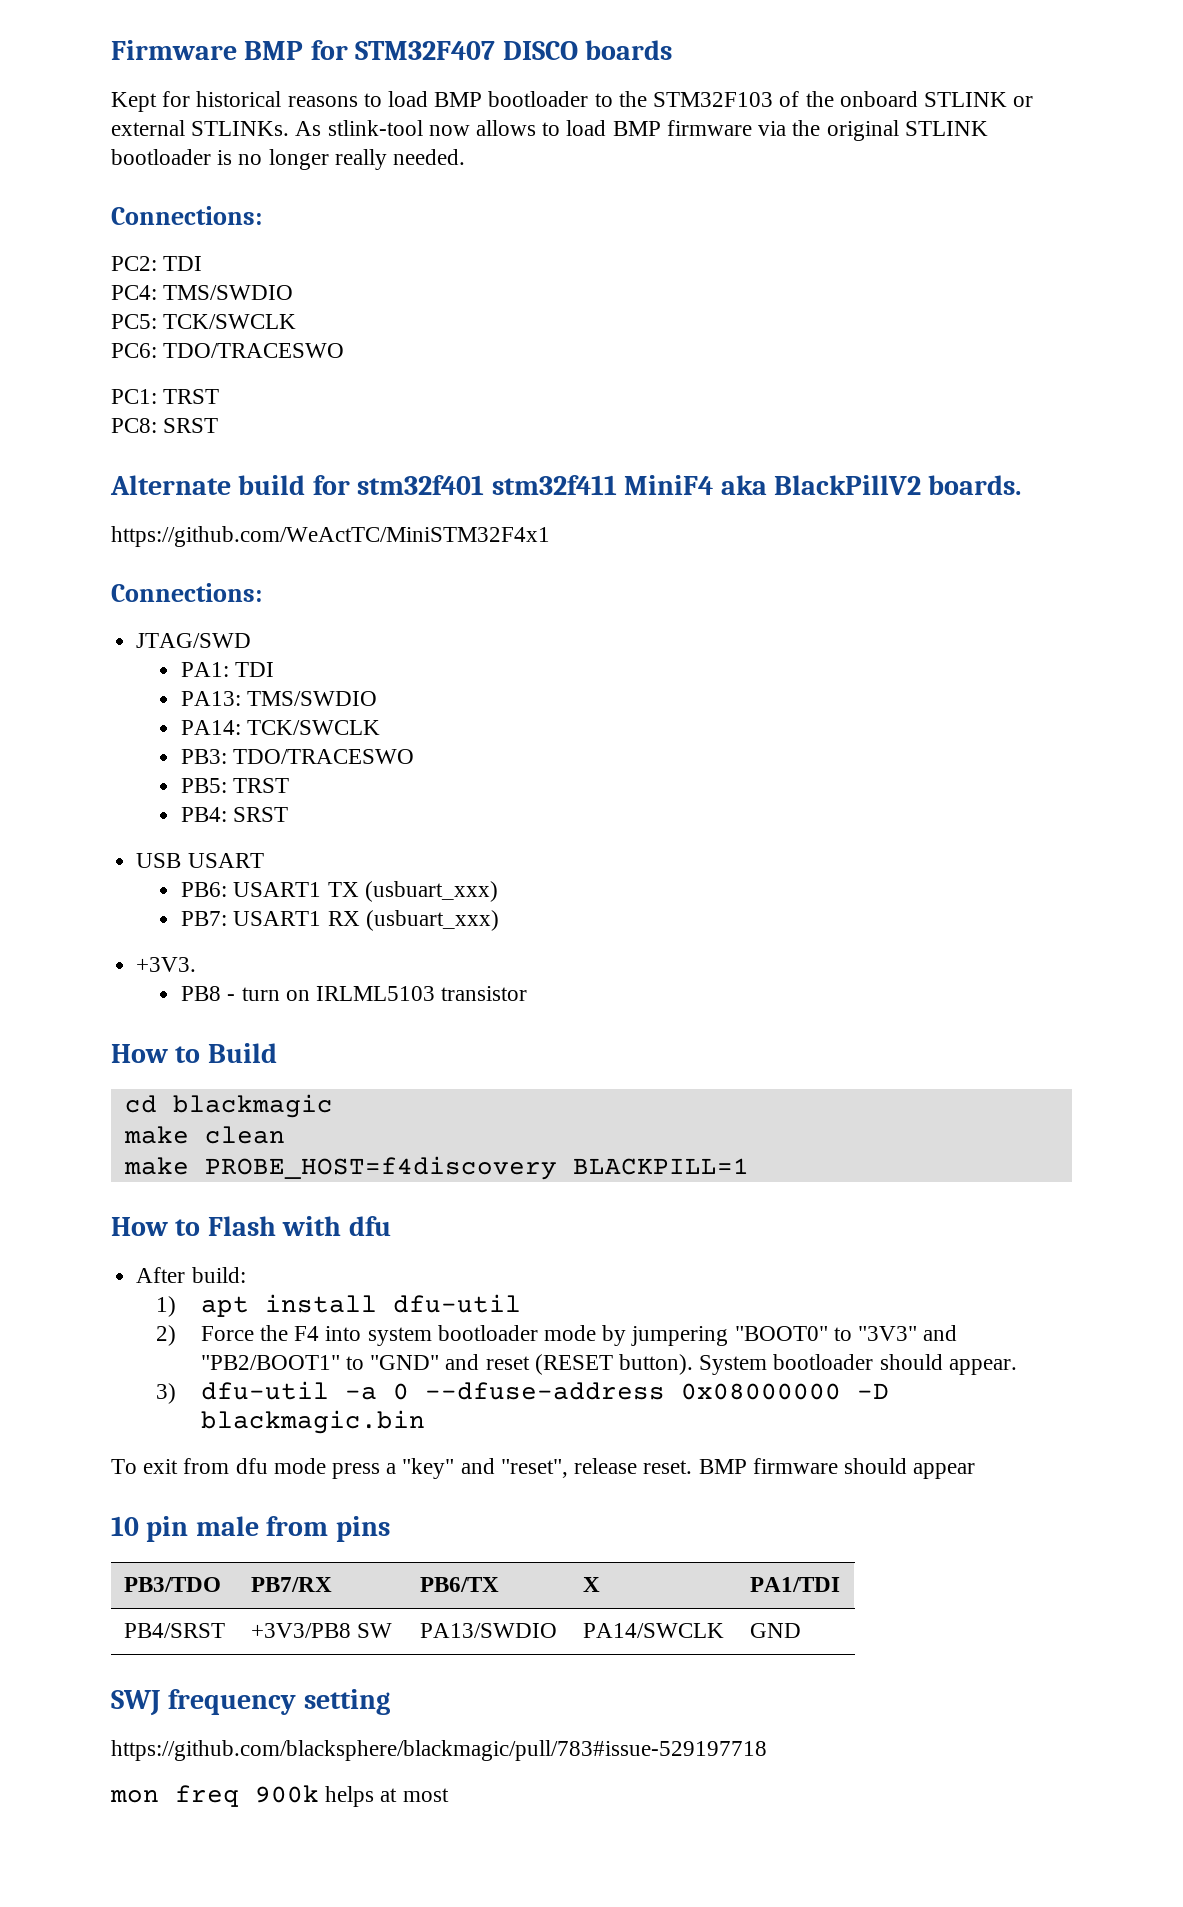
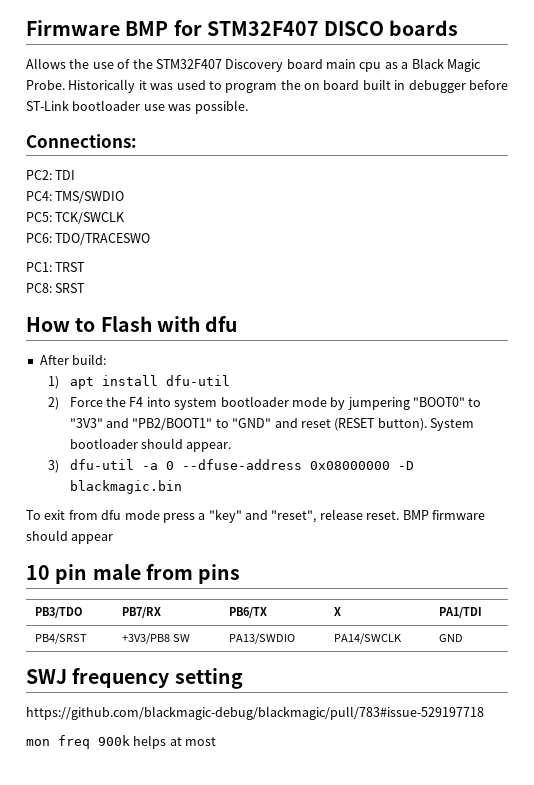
- Kept for historical reasons to load BMP bootloader to the STM32F103 of the onboard STLINK or external STLINKs. As stlink-tool now allows to load BMP firmware via the original STLINK bootloader is no longer really needed.
+ Allows the use of the STM32F407 Discovery board main cpu as a Black Magic Probe. Historically it was used to program the on board built in debugger before ST-Link bootloader use was possible.
- Alternate build for stm32f401 stm32f411 MiniF4 aka BlackPillV2 boards.
- https://github.com/WeActTC/MiniSTM32F4x1
- Connections:
- JTAG/SWD
- PA1: TDI
- PA13: TMS/SWDIO
- PA14: TCK/SWCLK
- PB3: TDO/TRACESWO
- PB5: TRST
- PB4: SRST
- USB USART
- PB6: USART1 TX (usbuart_xxx)
- PB7: USART1 RX (usbuart_xxx)
- +3V3.
- PB8 - turn on IRLML5103 transistor
- How to Build
- cd blackmagic
- make clean
- make PROBE_HOST=f4discovery BLACKPILL=1
- https://github.com/blacksphere/blackmagic/pull/783#issue-529197718
+ https://github.com/blackmagic-debug/blackmagic/pull/783#issue-529197718

